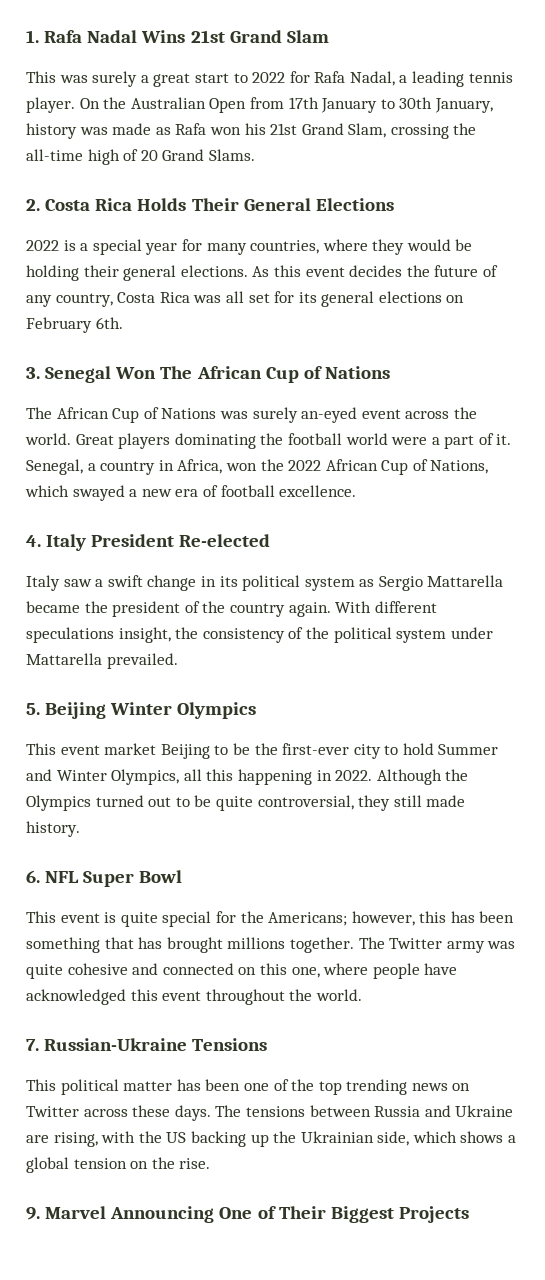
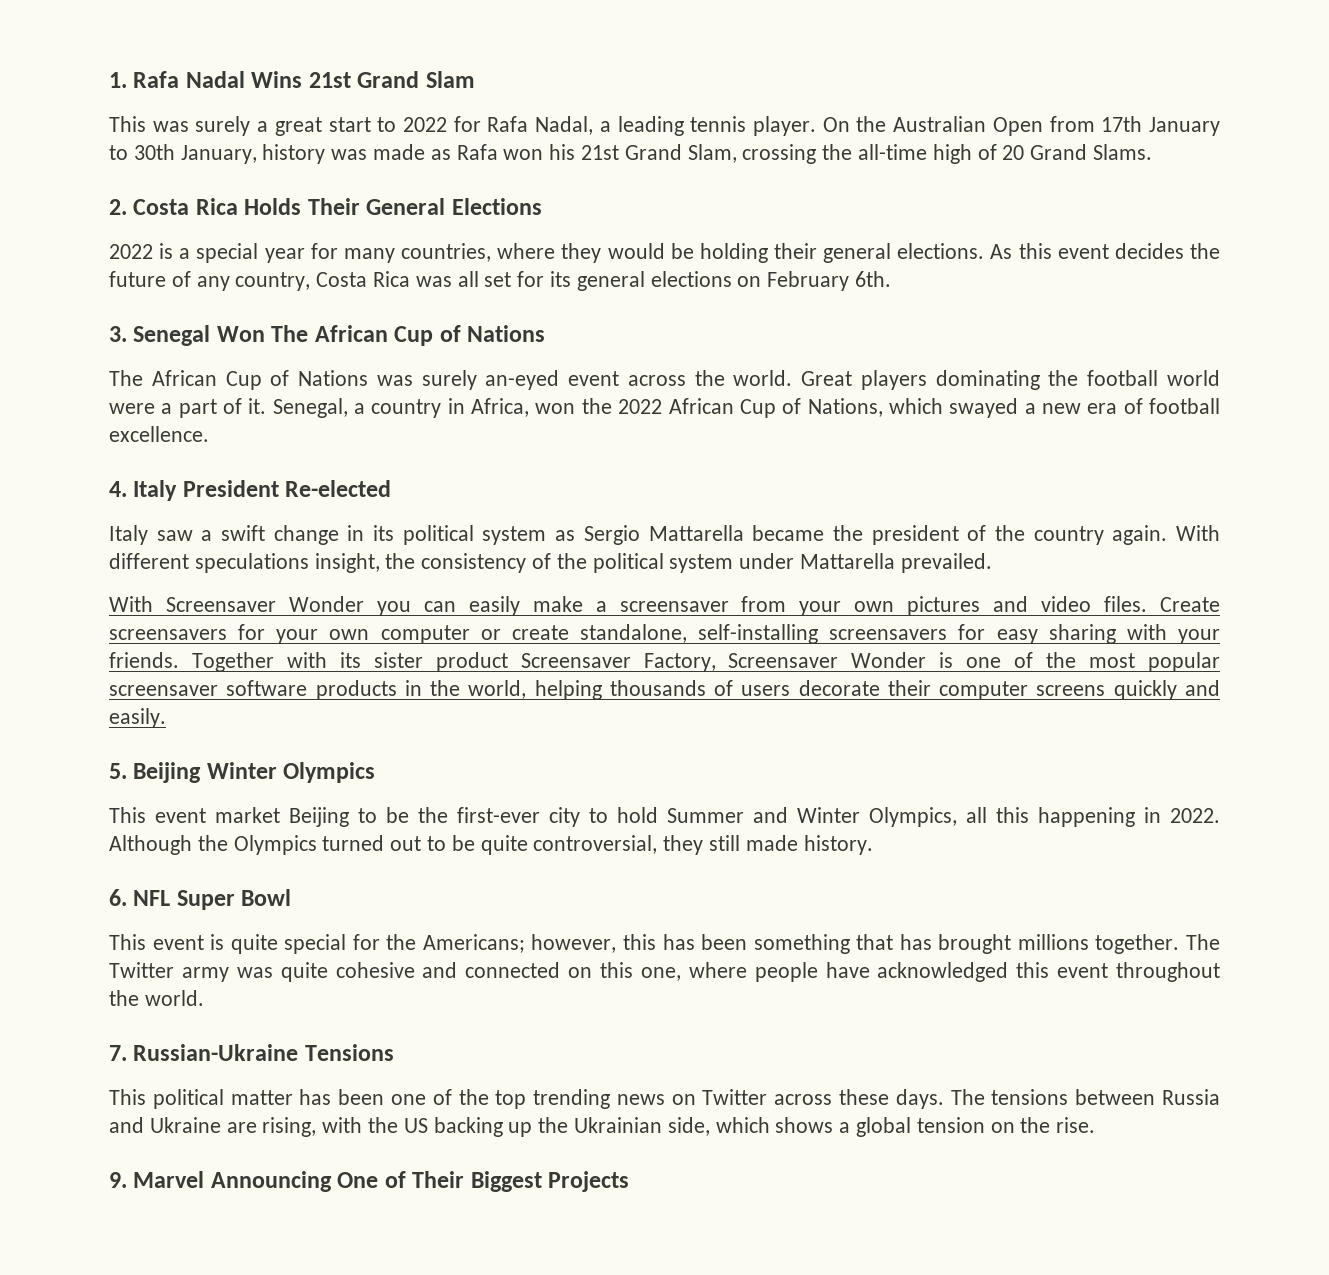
+ With Screensaver Wonder you can easily make a screensaver from your own pictures and video files. Create screensavers for your own computer or create standalone, self-installing screensavers for easy sharing with your friends. Together with its sister product Screensaver Factory, Screensaver Wonder is one of the most popular screensaver software products in the world, helping thousands of users decorate their computer screens quickly and easily.

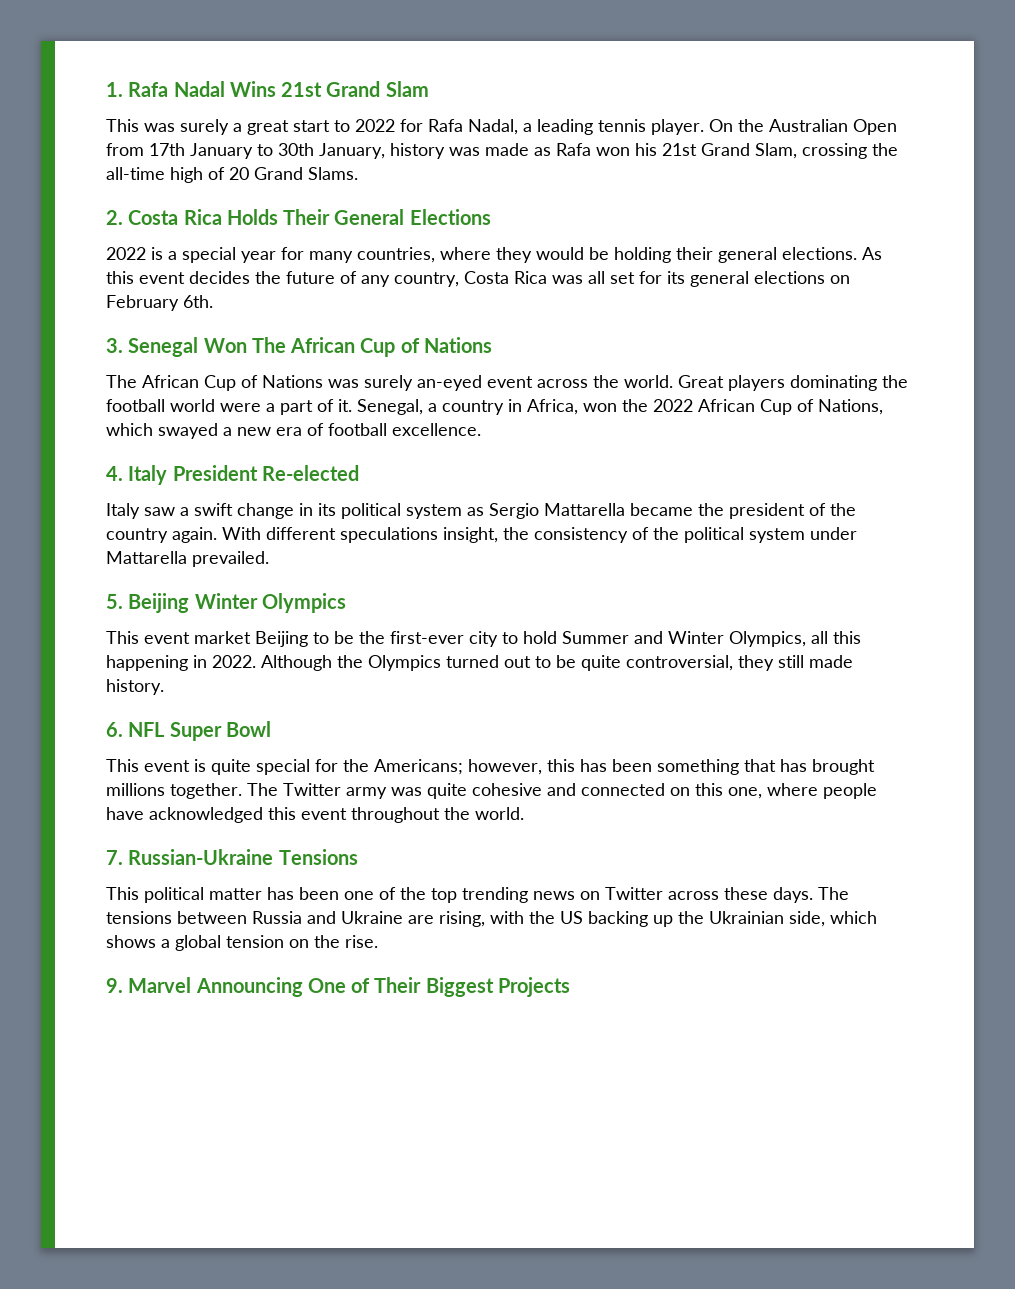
- With Screensaver Wonder you can easily make a screensaver from your own pictures and video files. Create screensavers for your own computer or create standalone, self-installing screensavers for easy sharing with your friends. Together with its sister product Screensaver Factory, Screensaver Wonder is one of the most popular screensaver software products in the world, helping thousands of users decorate their computer screens quickly and easily.

